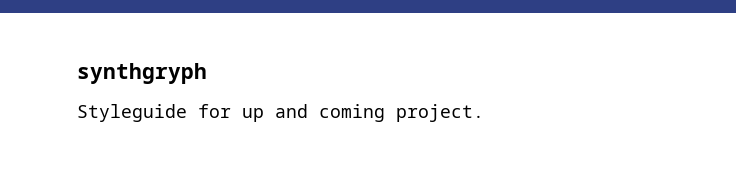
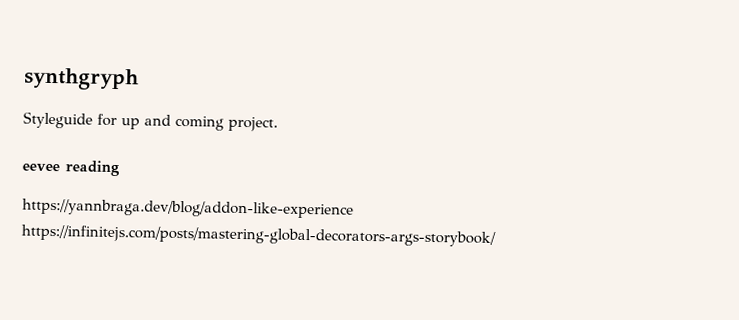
+ eevee reading
+ https://yannbraga.dev/blog/addon-like-experience https://infinitejs.com/posts/mastering-global-decorators-args-storybook/

